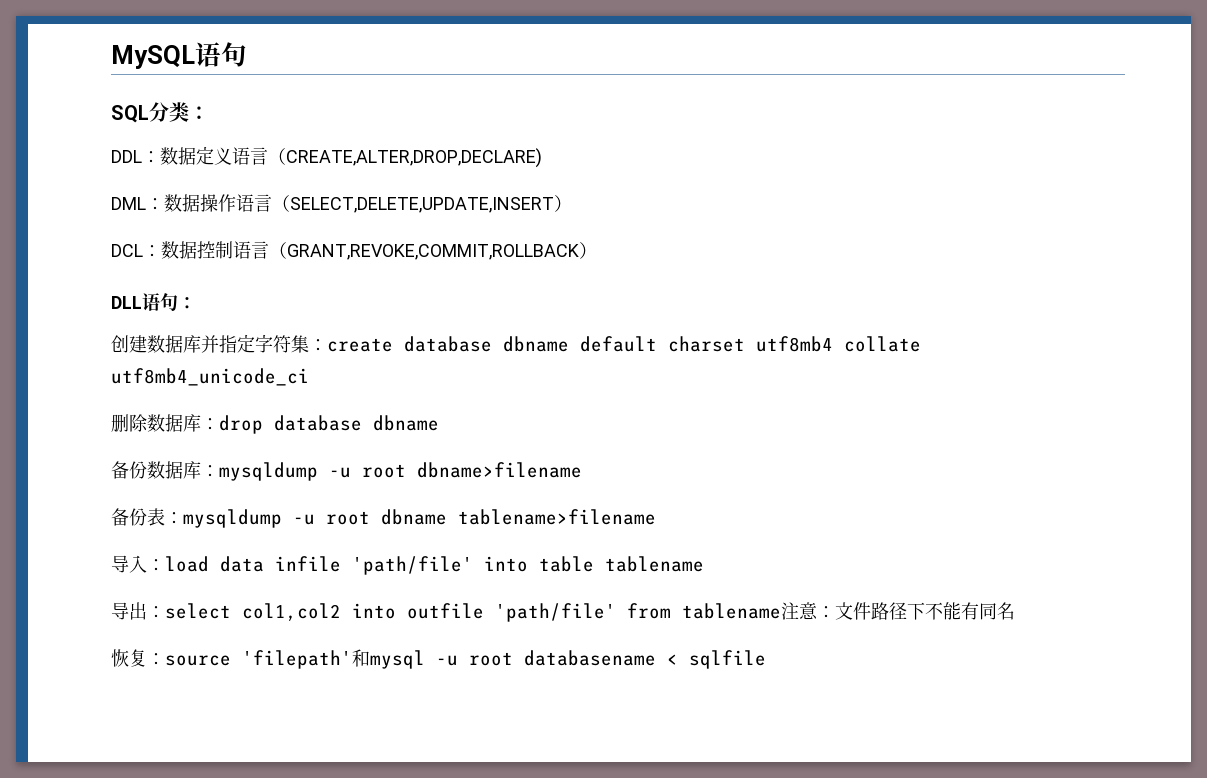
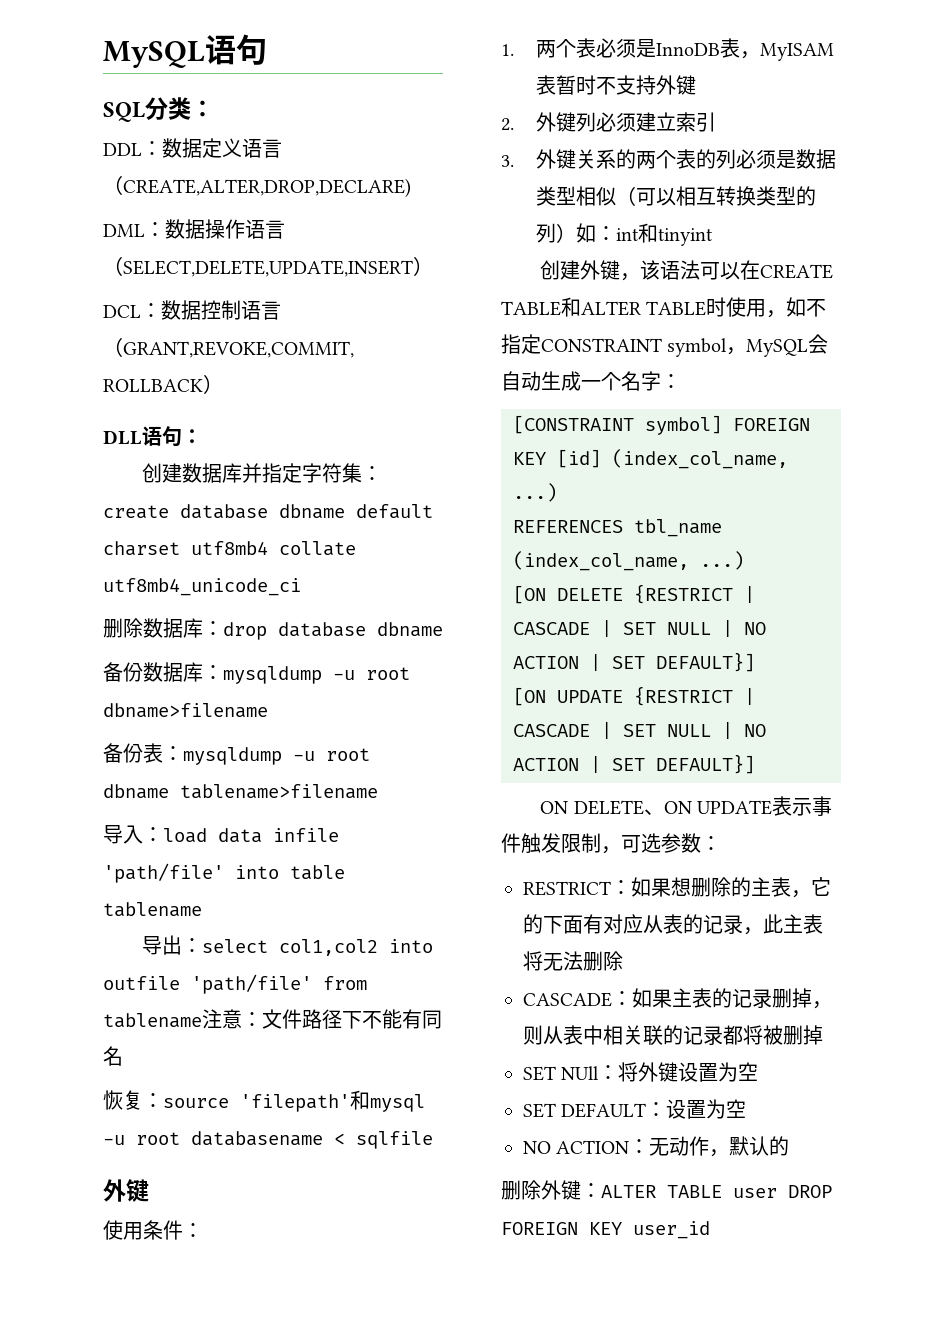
  恢复：source 'filepath'和mysql -u root databasename < sqlfile
+ 外键
+ 使用条件：
+ 1.两个表必须是InnoDB表，MyISAM表暂时不支持外键
+ 2.外键列必须建立索引
+ 3.外键关系的两个表的列必须是数据类型相似（可以相互转换类型的列）如：int和tinyint
+ 创建外键，该语法可以在CREATE TABLE和ALTER TABLE时使用，如不指定CONSTRAINT symbol，MySQL会自动生成一个名字：
+ [CONSTRAINT symbol] FOREIGN KEY [id] (index_col_name, ...)
+ REFERENCES tbl_name (index_col_name, ...)
+ [ON DELETE {RESTRICT | CASCADE | SET NULL | NO ACTION | SET DEFAULT}]
+ [ON UPDATE {RESTRICT | CASCADE | SET NULL | NO ACTION | SET DEFAULT}]
+ ON DELETE、ON UPDATE表示事件触发限制，可选参数：
+ RESTRICT：如果想删除的主表，它的下面有对应从表的记录，此主表将无法删除
+ CASCADE：如果主表的记录删掉，则从表中相关联的记录都将被删掉
+ SET NUll：将外键设置为空
+ SET DEFAULT：设置为空
+ NO ACTION：无动作，默认的
+ 删除外键：ALTER TABLE user DROP FOREIGN KEY user_id

